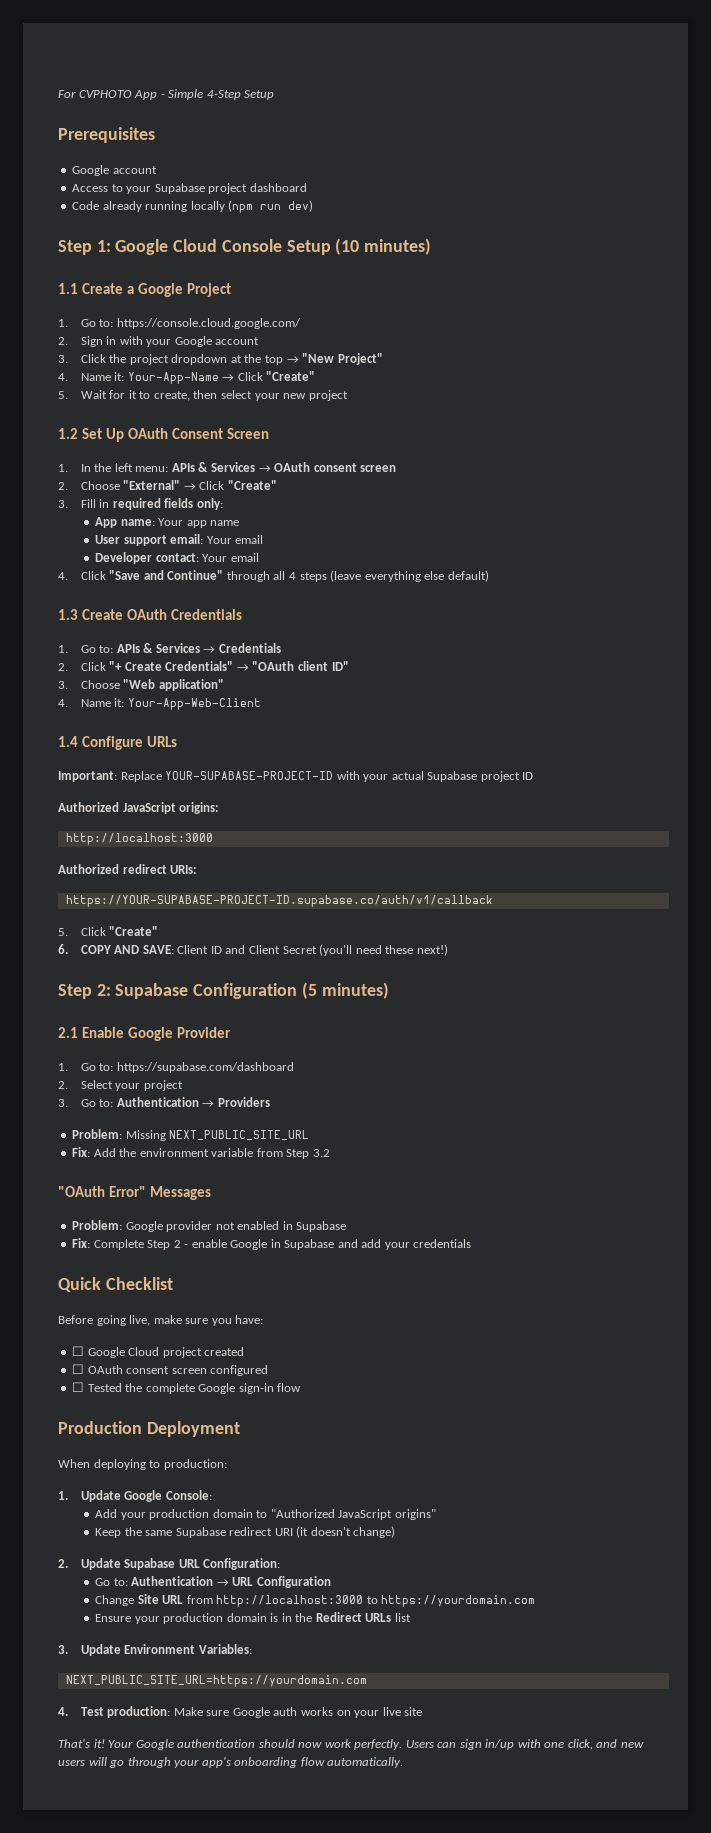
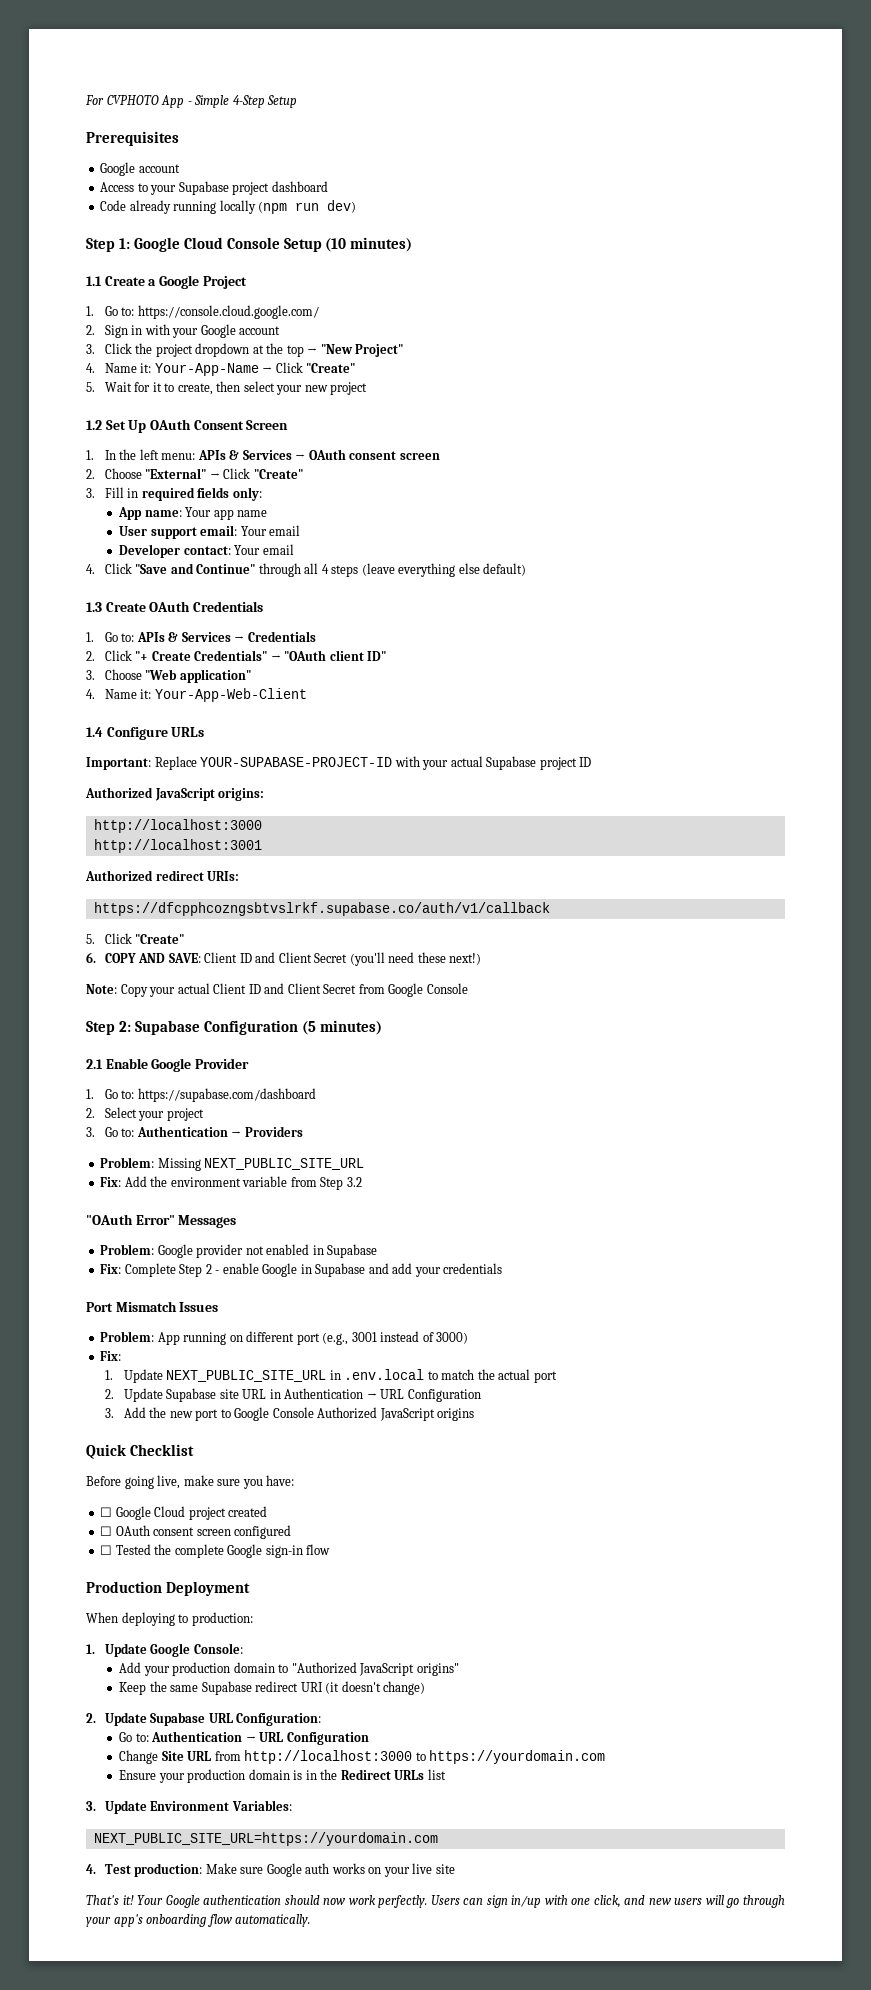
+ http://localhost:3001
- https://YOUR-SUPABASE-PROJECT-ID.supabase.co/auth/v1/callback
+ https://dfcpphcozngsbtvslrkf.supabase.co/auth/v1/callback
+ Note: Copy your actual Client ID and Client Secret from Google Console
+ Port Mismatch Issues
+ Problem: App running on different port (e.g., 3001 instead of 3000)
+ Fix:
+ 1. Update NEXT_PUBLIC_SITE_URL in .env.local to match the actual port
+ 2. Update Supabase site URL in Authentication → URL Configuration
+ 3. Add the new port to Google Console Authorized JavaScript origins

